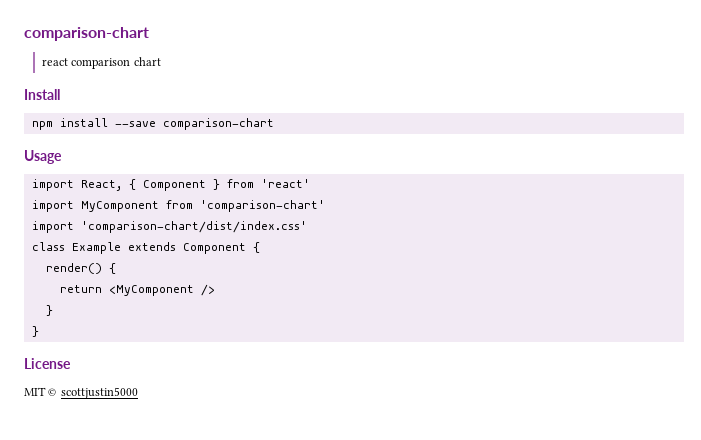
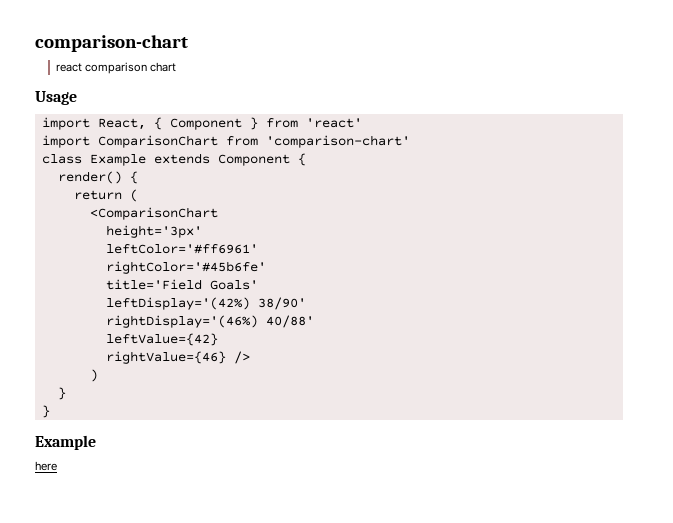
- Install
- npm install --save comparison-chart
- import MyComponent from 'comparison-chart'
+ import ComparisonChart from 'comparison-chart'
- import 'comparison-chart/dist/index.css'
- return <MyComponent />
+ return (
+ <ComparisonChart
+ height='3px'
+ leftColor='#ff6961'
+ rightColor='#45b6fe'
+ title='Field Goals'
+ leftDisplay='(42%) 38/90'
+ rightDisplay='(46%) 40/88'
+ leftValue={42}
+ rightValue={46} />
+ )
  }
  }
- License
- MIT © scottjustin5000
+ Example
+ here

